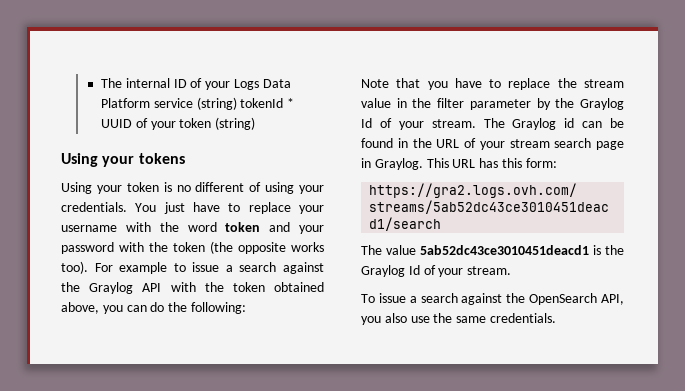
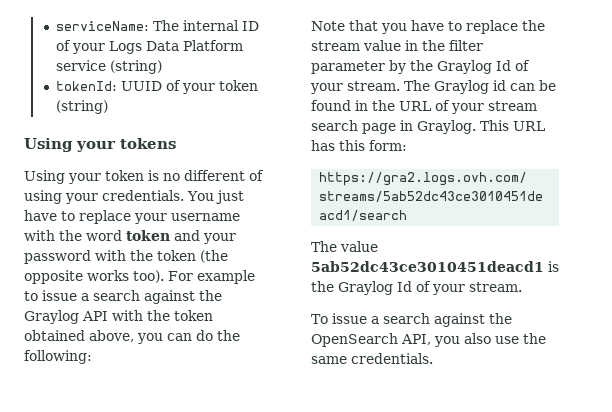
- The internal ID of your Logs Data Platform service (string) tokenId * UUID of your token (string)
+ serviceName: The internal ID of your Logs Data Platform service (string)
+ tokenId: UUID of your token (string)

